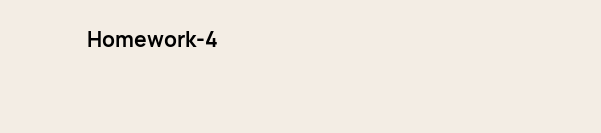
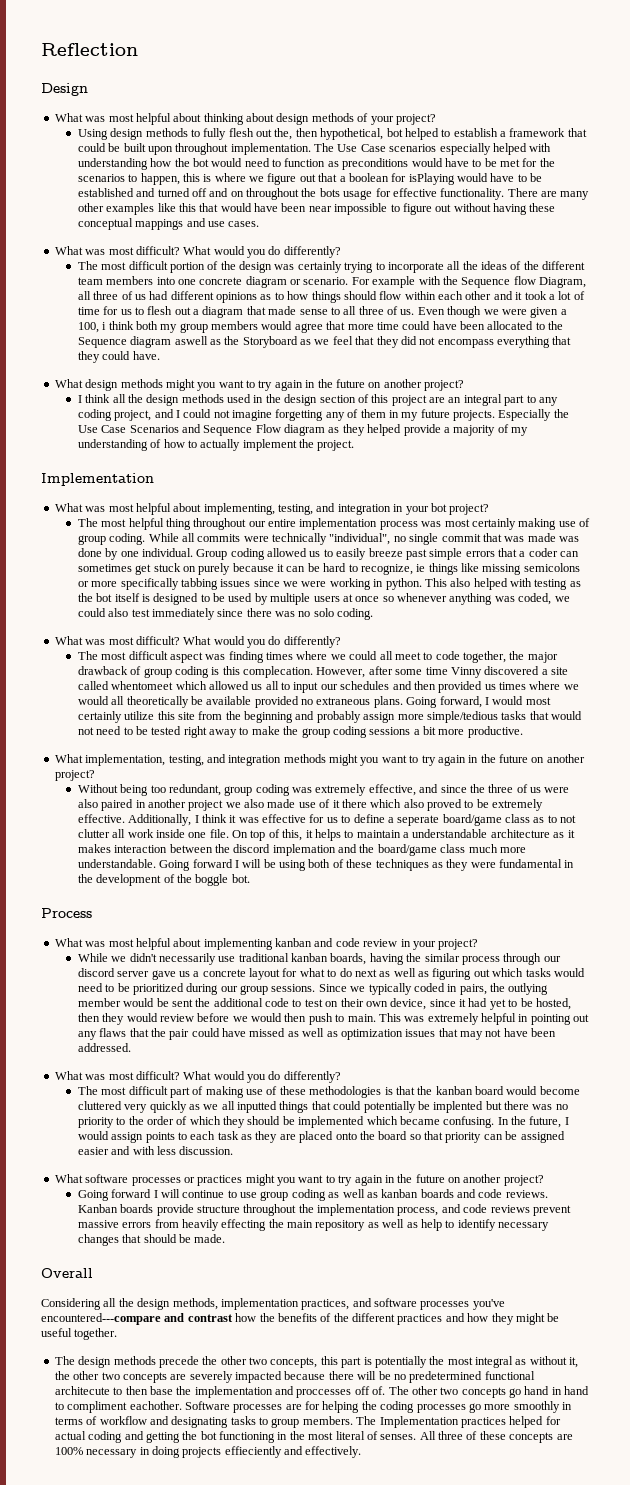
- Homework-4
+ Reflection
+ Design
+ What was most helpful about thinking about design methods of your project?
+ Using design methods to fully flesh out the, then hypothetical, bot helped to establish a framework that could be built upon throughout implementation. The Use Case scenarios especially helped with understanding how the bot would need to function as preconditions would have to be met for the scenarios to happen, this is where we figure out that a boolean for isPlaying would have to be established and turned off and on throughout the bots usage for effective functionality. There are many other examples like this that would have been near impossible to figure out without having these conceptual mappings and use cases.
+ What was most difficult? What would you do differently?
+ The most difficult portion of the design was certainly trying to incorporate all the ideas of the different team members into one concrete diagram or scenario. For example with the Sequence flow Diagram, all three of us had different opinions as to how things should flow within each other and it took a lot of time for us to flesh out a diagram that made sense to all three of us. Even though we were given a 100, i think both my group members would agree that more time could have been allocated to the Sequence diagram aswell as the Storyboard as we feel that they did not encompass everything that they could have.
+ What design methods might you want to try again in the future on another project?
+ I think all the design methods used in the design section of this project are an integral part to any coding project, and I could not imagine forgetting any of them in my future projects. Especially the Use Case Scenarios and Sequence Flow diagram as they helped provide a majority of my understanding of how to actually implement the project.
+ Implementation
+ What was most helpful about implementing, testing, and integration in your bot project?
+ The most helpful thing throughout our entire implementation process was most certainly making use of group coding. While all commits were technically "individual", no single commit that was made was done by one individual. Group coding allowed us to easily breeze past simple errors that a coder can sometimes get stuck on purely because it can be hard to recognize, ie things like missing semicolons or more specifically tabbing issues since we were working in python. This also helped with testing as the bot itself is designed to be used by multiple users at once so whenever anything was coded, we could also test immediately since there was no solo coding.
+ What was most difficult? What would you do differently?
+ The most difficult aspect was finding times where we could all meet to code together, the major drawback of group coding is this complecation. However, after some time Vinny discovered a site called whentomeet which allowed us all to input our schedules and then provided us times where we would all theoretically be available provided no extraneous plans. Going forward, I would most certainly utilize this site from the beginning and probably assign more simple/tedious tasks that would not need to be tested right away to make the group coding sessions a bit more productive.
+ What implementation, testing, and integration methods might you want to try again in the future on another project?
+ Without being too redundant, group coding was extremely effective, and since the three of us were also paired in another project we also made use of it there which also proved to be extremely effective. Additionally, I think it was effective for us to define a seperate board/game class as to not clutter all work inside one file. On top of this, it helps to maintain a understandable architecture as it makes interaction between the discord implemation and the board/game class much more understandable. Going forward I will be using both of these techniques as they were fundamental in the development of the boggle bot.
+ Process
+ What was most helpful about implementing kanban and code review in your project?
+ While we didn't necessarily use traditional kanban boards, having the similar process through our discord server gave us a concrete layout for what to do next as well as figuring out which tasks would need to be prioritized during our group sessions. Since we typically coded in pairs, the outlying member would be sent the additional code to test on their own device, since it had yet to be hosted, then they would review before we would then push to main. This was extremely helpful in pointing out any flaws that the pair could have missed as well as optimization issues that may not have been addressed.
+ What was most difficult? What would you do differently?
+ The most difficult part of making use of these methodologies is that the kanban board would become cluttered very quickly as we all inputted things that could potentially be implented but there was no priority to the order of which they should be implemented which became confusing. In the future, I would assign points to each task as they are placed onto the board so that priority can be assigned easier and with less discussion.
+ What software processes or practices might you want to try again in the future on another project?
+ Going forward I will continue to use group coding as well as kanban boards and code reviews. Kanban boards provide structure throughout the implementation process, and code reviews prevent massive errors from heavily effecting the main repository as well as help to identify necessary changes that should be made.
+ Overall
+ Considering all the design methods, implementation practices, and software processes you've encountered---compare and contrast how the benefits of the different practices and how they might be useful together.
+ The design methods precede the other two concepts, this part is potentially the most integral as without it, the other two concepts are severely impacted because there will be no predetermined functional architecute to then base the implementation and proccesses off of. The other two concepts go hand in hand to compliment eachother. Software processes are for helping the coding processes go more smoothly in terms of workflow and designating tasks to group members. The Implementation practices helped for actual coding and getting the bot functioning in the most literal of senses. All three of these concepts are 100% necessary in doing projects effieciently and effectively.

